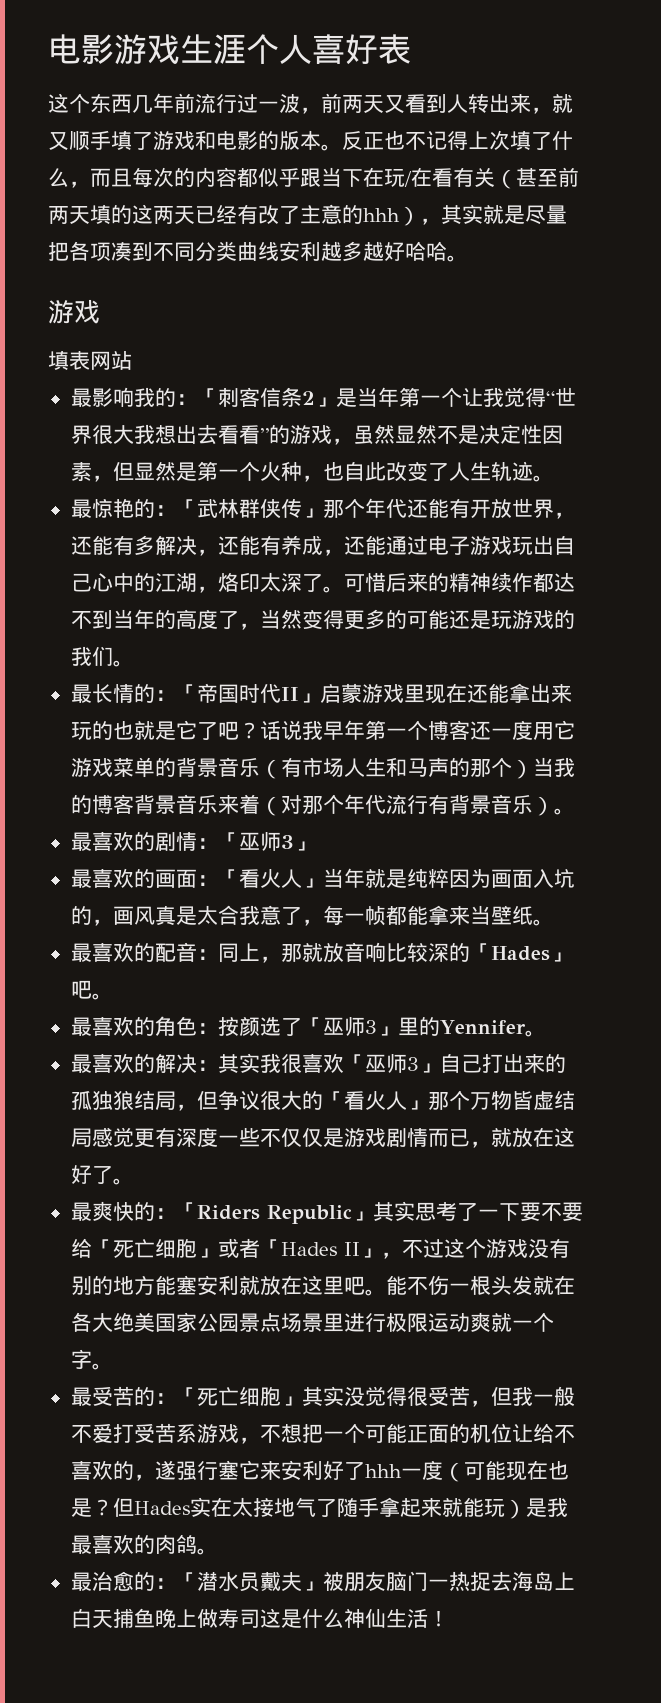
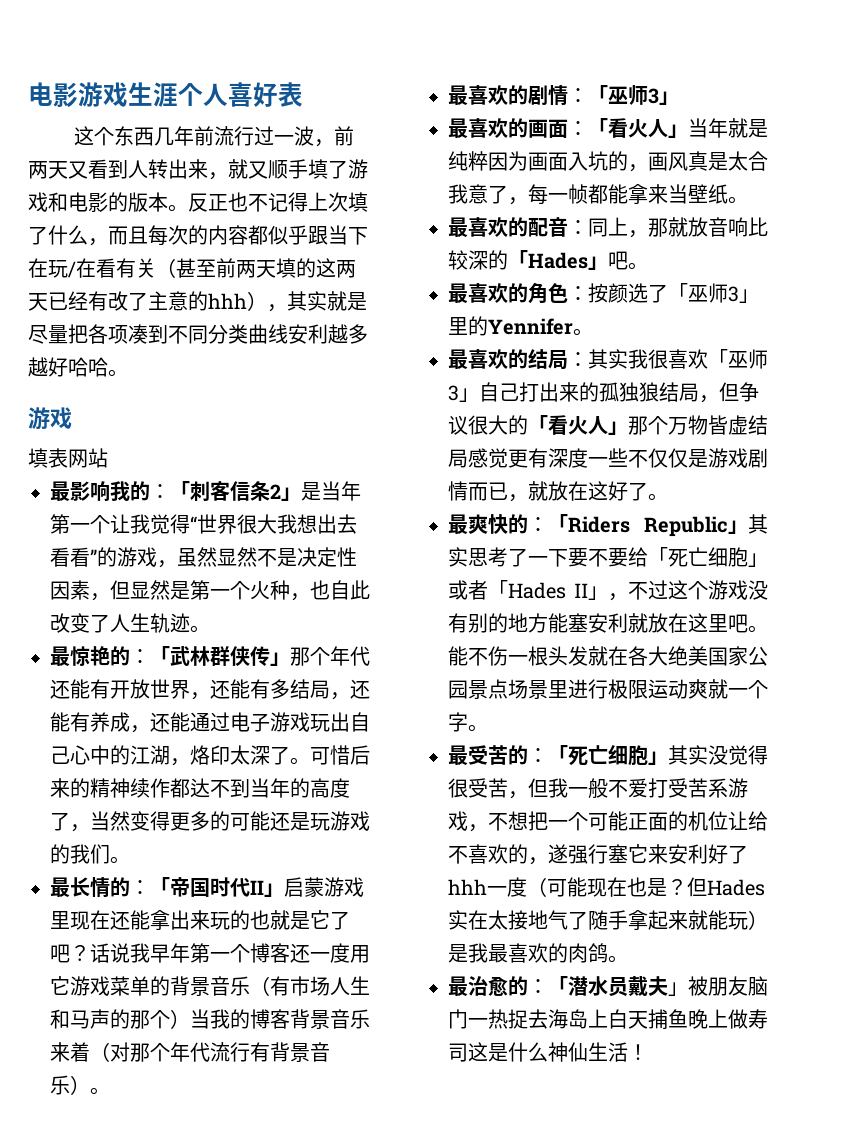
- 最惊艳的：「武林群侠传」那个年代还能有开放世界，还能有多解决，还能有养成，还能通过电子游戏玩出自己心中的江湖，烙印太深了。
+ 最惊艳的：「武林群侠传」那个年代还能有开放世界，还能有多结局，还能有养成，还能通过电子游戏玩出自己心中的江湖，烙印太深了。
- 最喜欢的解决：其实我很喜欢「巫师3」自己打出来的孤独狼结局，但争议很大的「看火人」那个万物皆虚结局感觉更有深度一些不仅仅是游戏剧情而已，就放在这好了。
+ 最喜欢的结局：其实我很喜欢「巫师3」自己打出来的孤独狼结局，但争议很大的「看火人」那个万物皆虚结局感觉更有深度一些不仅仅是游戏剧情而已，就放在这好了。

